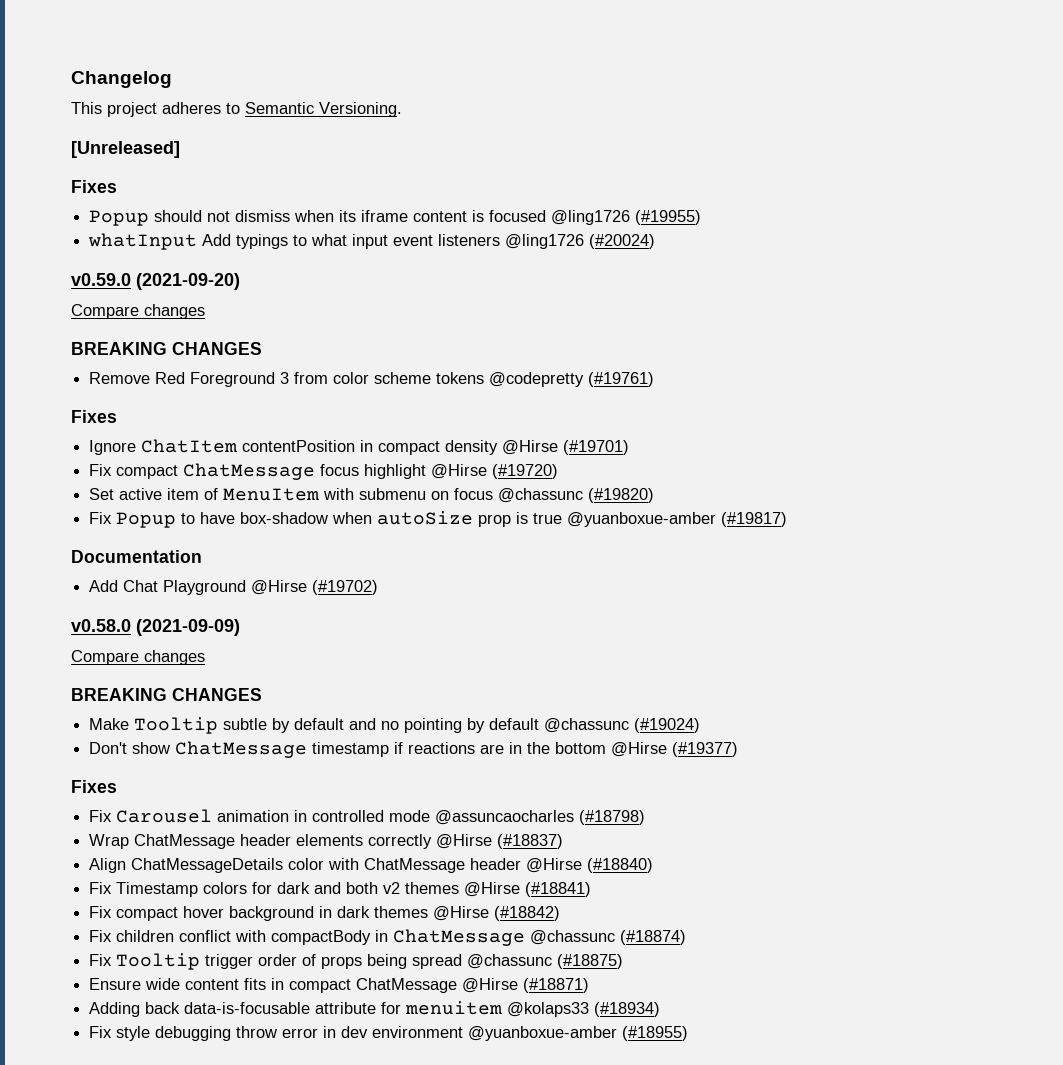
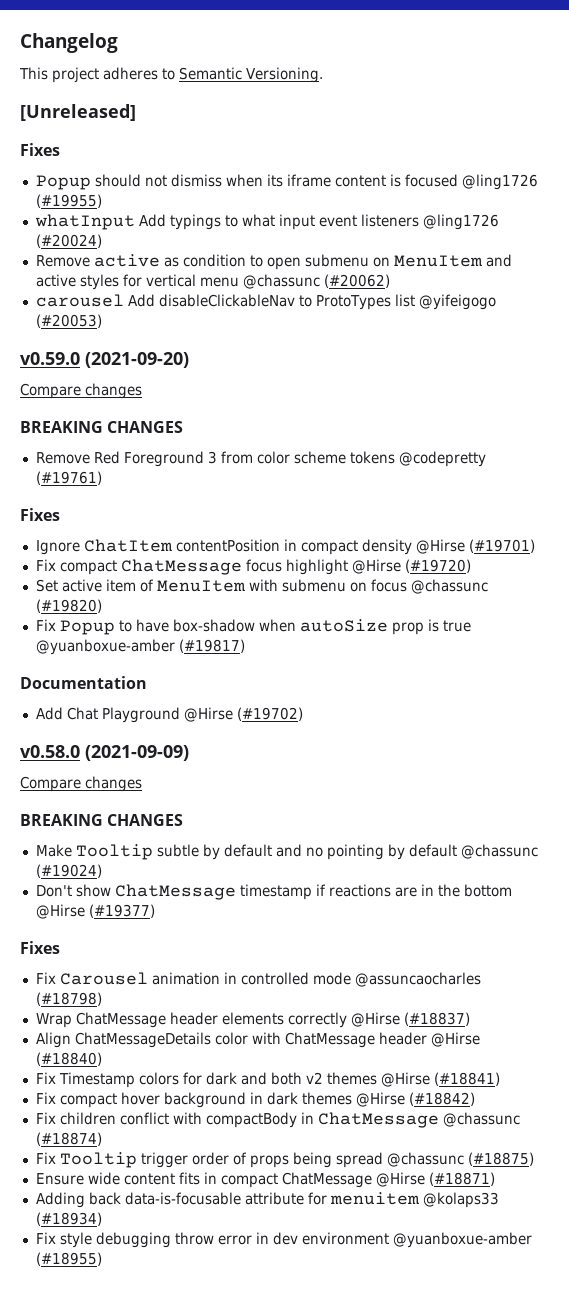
+ Remove active as condition to open submenu on MenuItem and active styles for vertical menu @chassunc (#20062)
+ carousel Add disableClickableNav to ProtoTypes list @yifeigogo (#20053)

